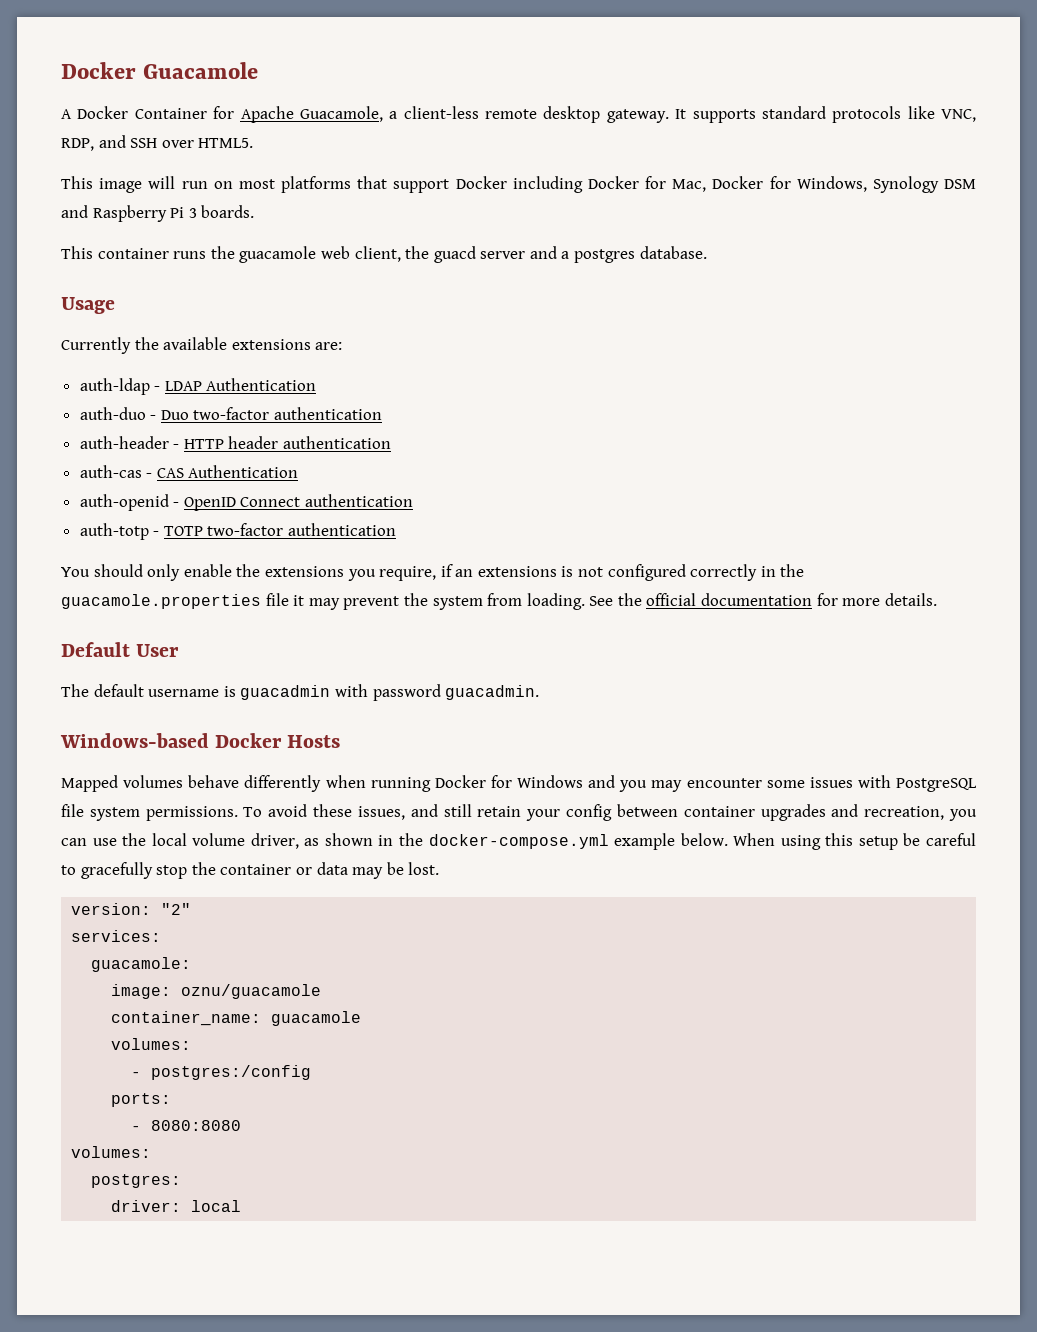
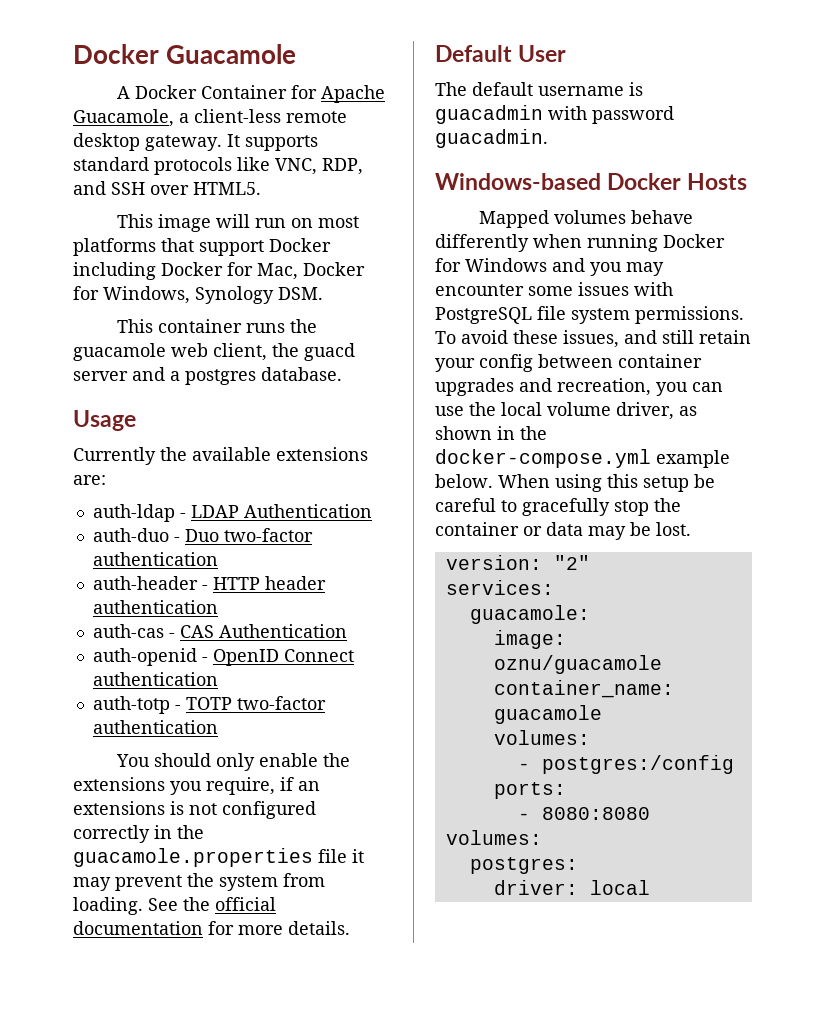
- This image will run on most platforms that support Docker including Docker for Mac, Docker for Windows, Synology DSM and Raspberry Pi 3 boards.
+ This image will run on most platforms that support Docker including Docker for Mac, Docker for Windows, Synology DSM.

